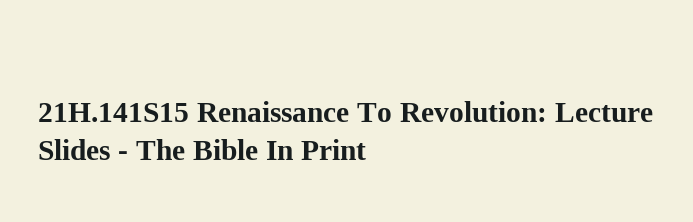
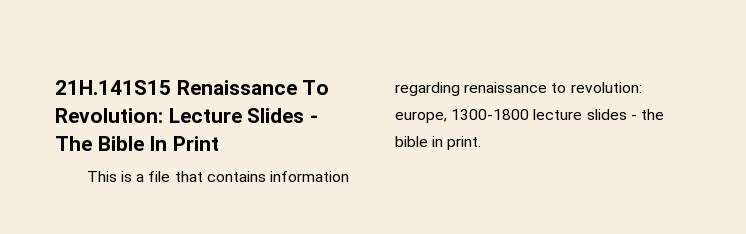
+ This is a file that contains information regarding renaissance to revolution: europe, 1300-1800 lecture slides - the bible in print.

